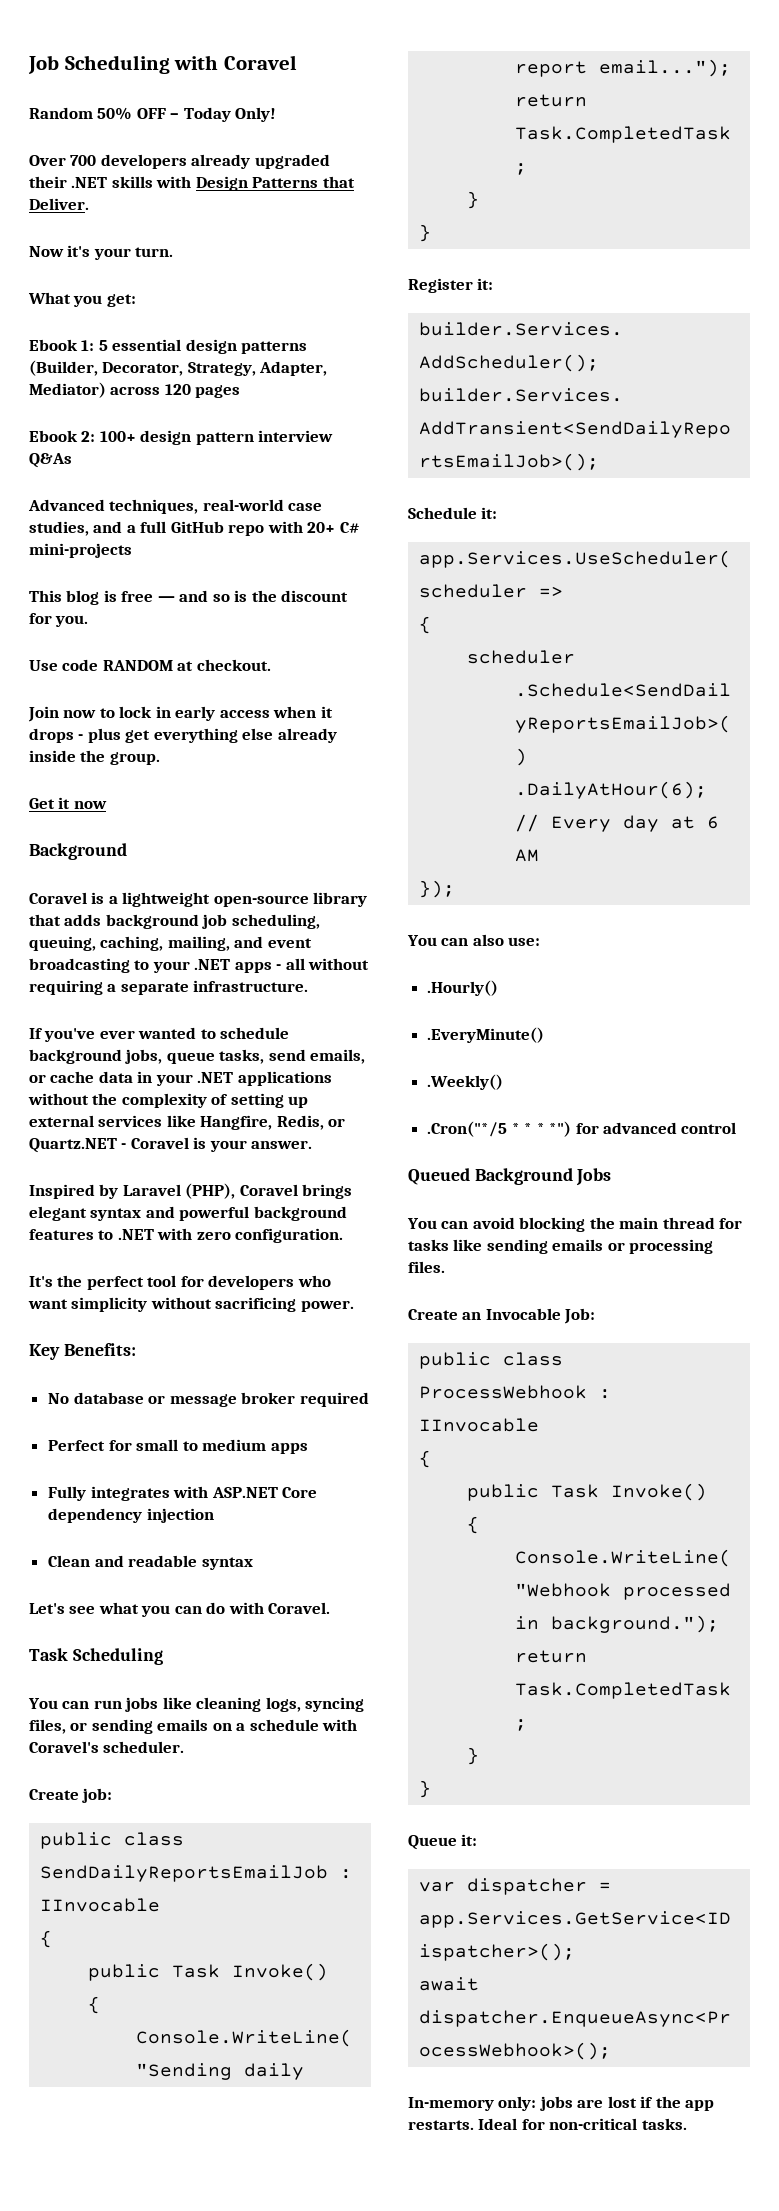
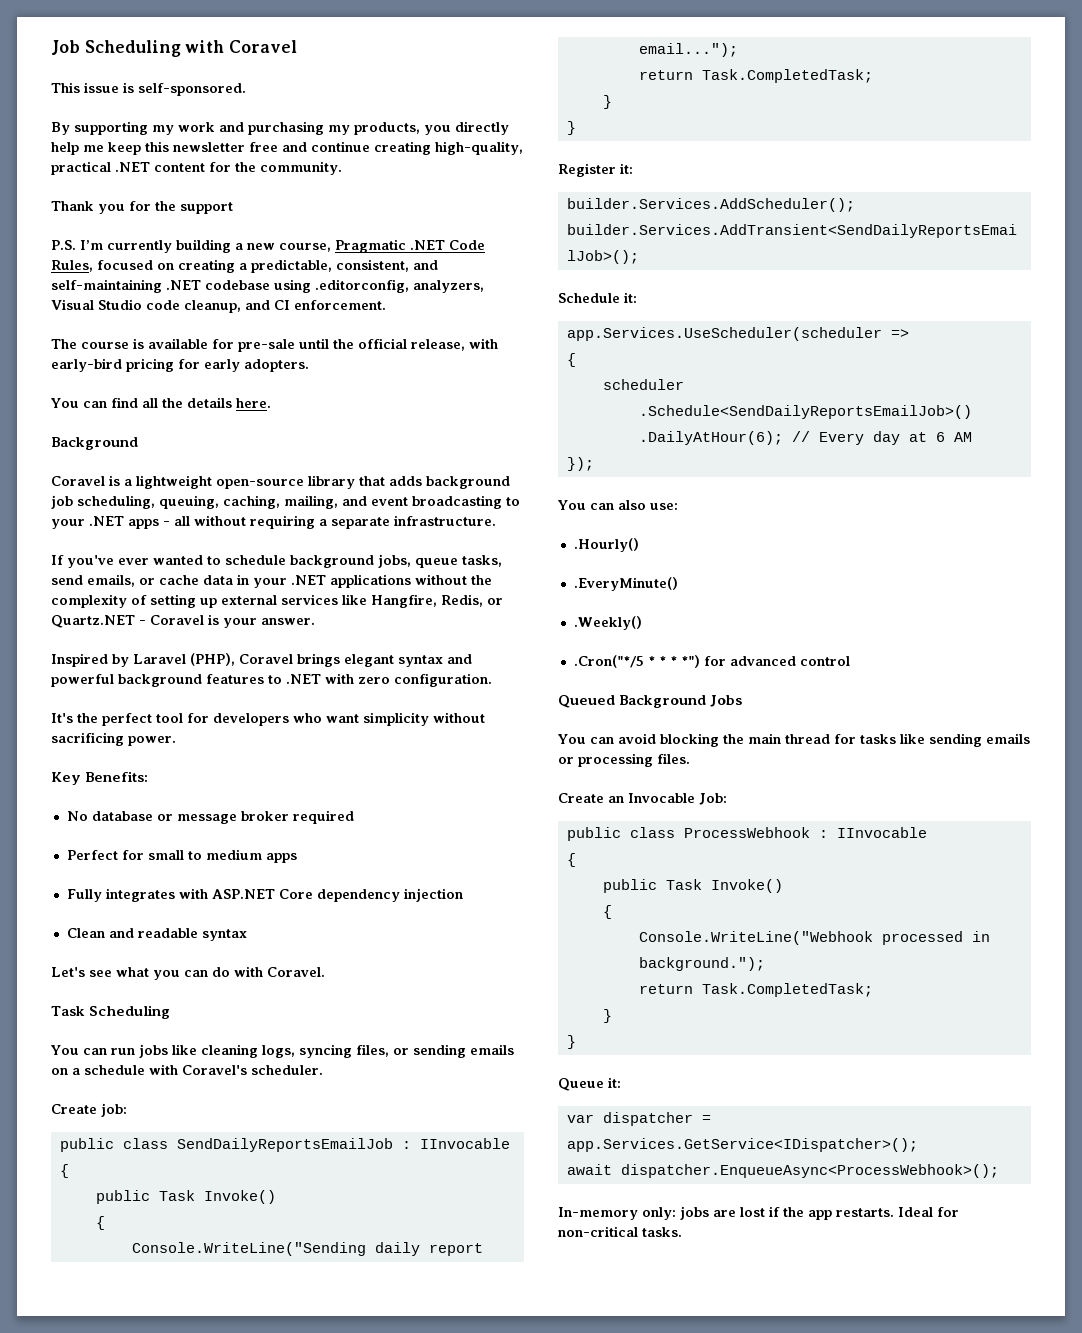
- Random 50% OFF – Today Only!
- Over 700 developers already upgraded their .NET skills with Design Patterns that Deliver.
- Now it's your turn.
- What you get:
- Ebook 1: 5 essential design patterns (Builder, Decorator, Strategy, Adapter, Mediator) across 120 pages
- Ebook 2: 100+ design pattern interview Q&As
- Advanced techniques, real-world case studies, and a full GitHub repo with 20+ C# mini-projects
- This blog is free — and so is the discount for you.
- Use code RANDOM at checkout.
- Join now to lock in early access when it drops - plus get everything else already inside the group.
- Get it now
+ This issue is self-sponsored.
+ By supporting my work and purchasing my products, you directly help me keep this newsletter free and continue creating high-quality, practical .NET content for the community.
+ Thank you for the support
+ P.S. I’m currently building a new course, Pragmatic .NET Code Rules, focused on creating a predictable, consistent, and self-maintaining .NET codebase using .editorconfig, analyzers, Visual Studio code cleanup, and CI enforcement.
+ The course is available for pre-sale until the official release, with early-bird pricing for early adopters.
+ You can find all the details here.

